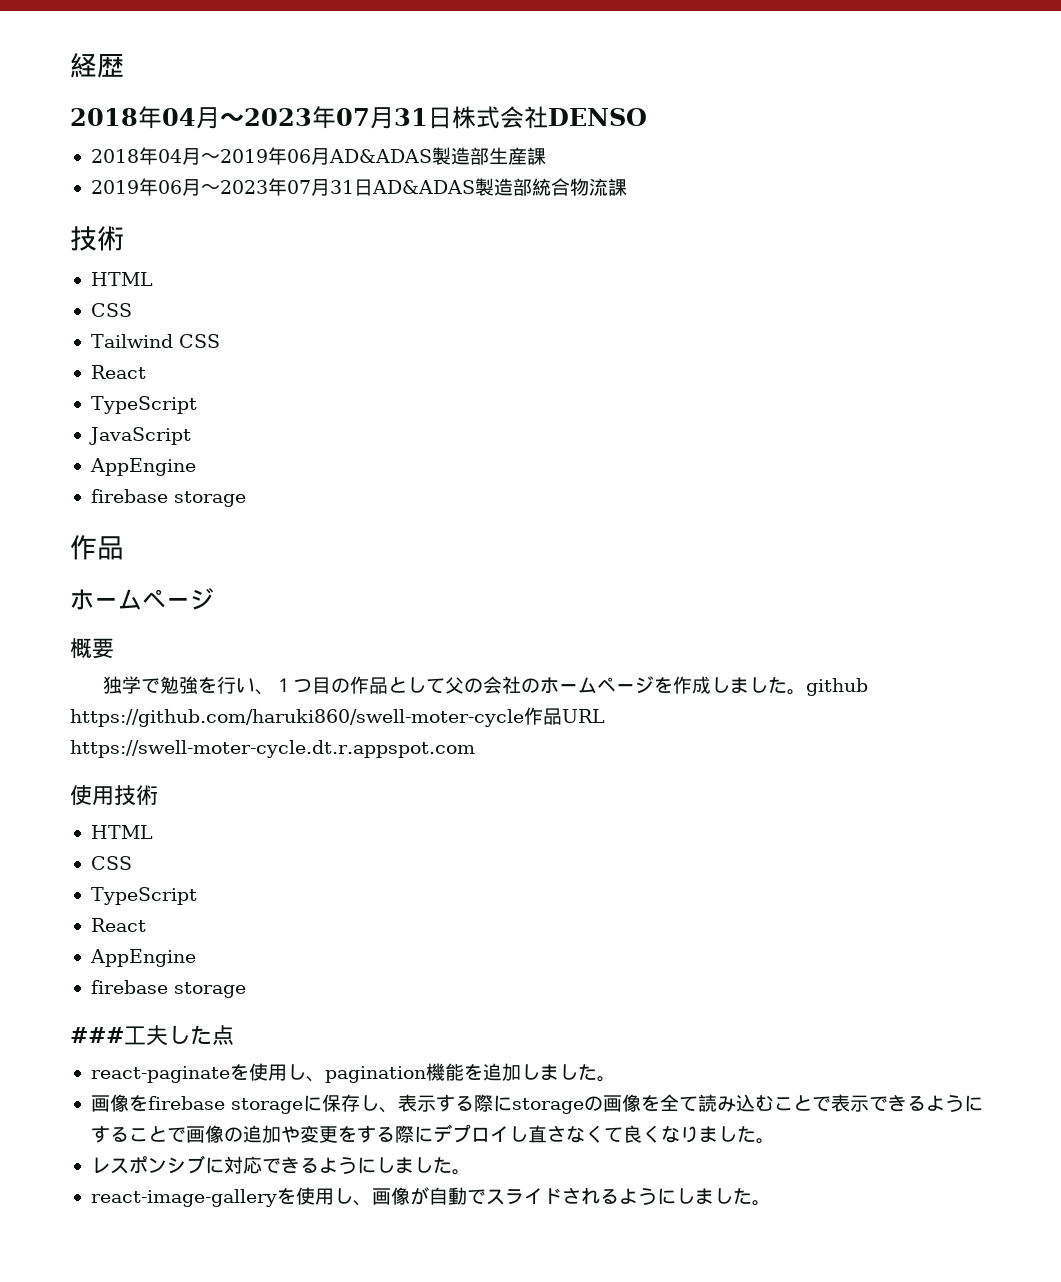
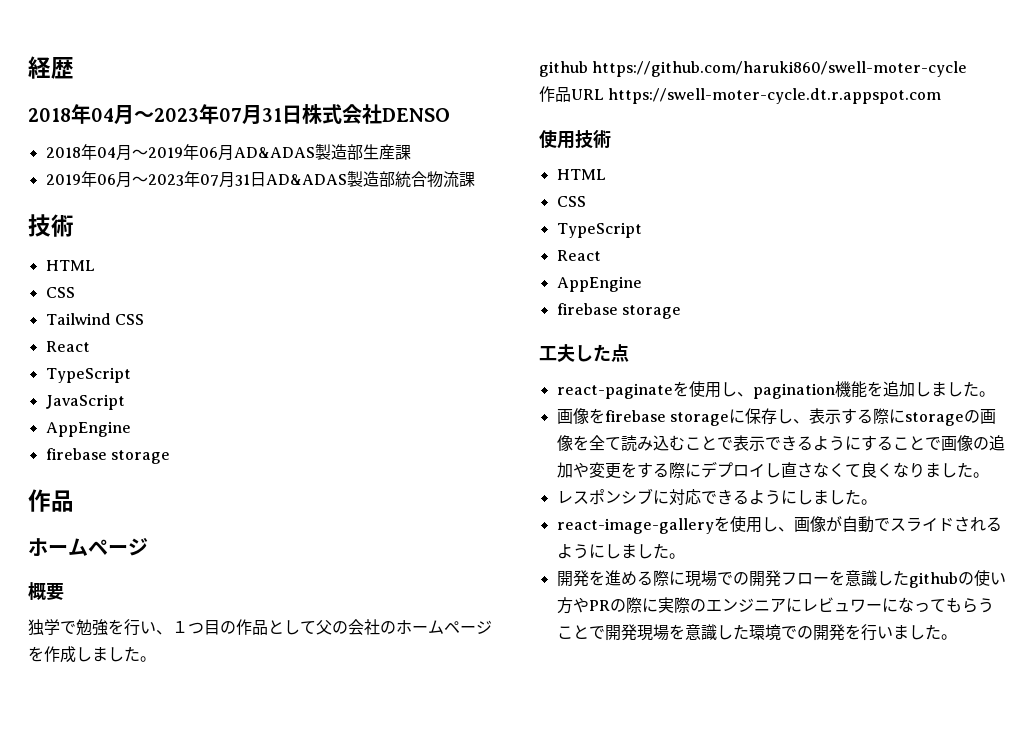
- 独学で勉強を行い、１つ目の作品として父の会社のホームページを作成しました。github https://github.com/haruki860/swell-moter-cycle作品URL https://swell-moter-cycle.dt.r.appspot.com
+ 独学で勉強を行い、１つ目の作品として父の会社のホームページを作成しました。
+ github https://github.com/haruki860/swell-moter-cycle
+ 作品URL https://swell-moter-cycle.dt.r.appspot.com
- ###工夫した点
+ 工夫した点
+ 開発を進める際に現場での開発フローを意識したgithubの使い方やPRの際に実際のエンジニアにレビュワーになってもらうことで開発現場を意識した環境での開発を行いました。

